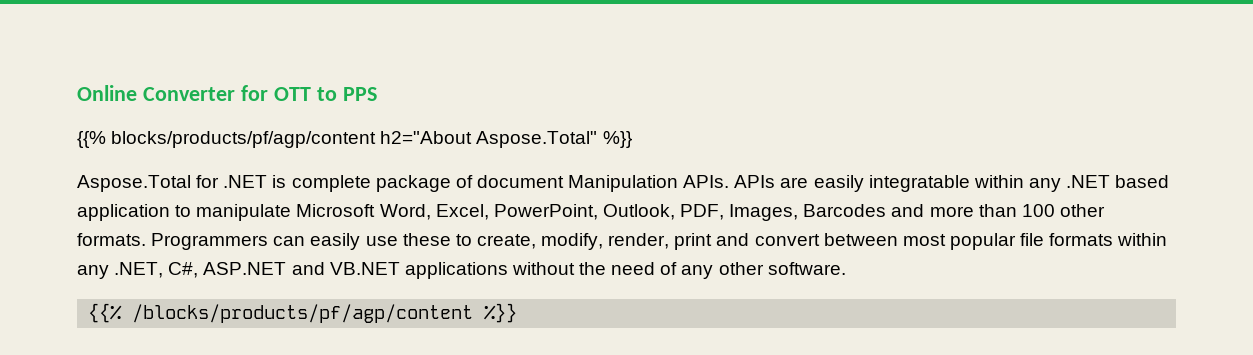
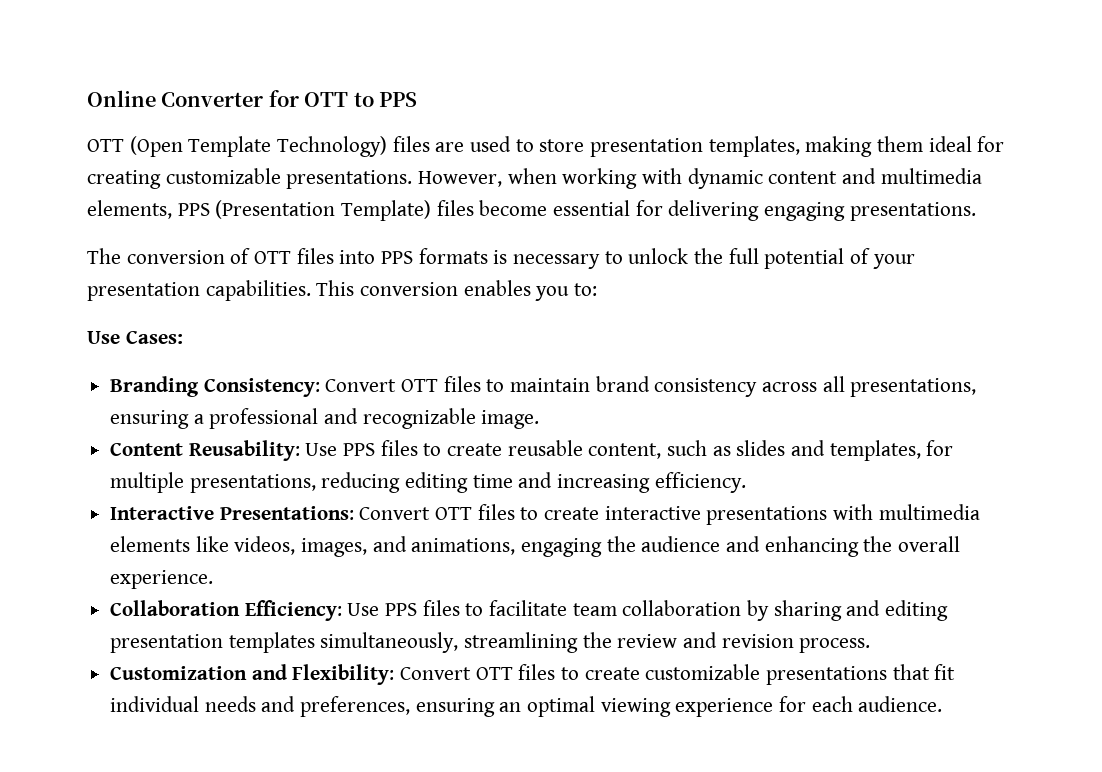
- {{% blocks/products/pf/agp/content h2="About Aspose.Total" %}}
- Aspose.Total for .NET is complete package of document Manipulation APIs. APIs are easily integratable within any .NET based application to manipulate Microsoft Word, Excel, PowerPoint, Outlook, PDF, Images, Barcodes and more than 100 other formats. Programmers can easily use these to create, modify, render, print and convert between most popular file formats within any .NET, C#, ASP.NET and VB.NET applications without the need of any other software.
- {{% /blocks/products/pf/agp/content %}}
+ OTT (Open Template Technology) files are used to store presentation templates, making them ideal for creating customizable presentations. However, when working with dynamic content and multimedia elements, PPS (Presentation Template) files become essential for delivering engaging presentations.
+ The conversion of OTT files into PPS formats is necessary to unlock the full potential of your presentation capabilities. This conversion enables you to:
+ Use Cases:
+ Branding Consistency: Convert OTT files to maintain brand consistency across all presentations, ensuring a professional and recognizable image.
+ Content Reusability: Use PPS files to create reusable content, such as slides and templates, for multiple presentations, reducing editing time and increasing efficiency.
+ Interactive Presentations: Convert OTT files to create interactive presentations with multimedia elements like videos, images, and animations, engaging the audience and enhancing the overall experience.
+ Collaboration Efficiency: Use PPS files to facilitate team collaboration by sharing and editing presentation templates simultaneously, streamlining the review and revision process.
+ Customization and Flexibility: Convert OTT files to create customizable presentations that fit individual needs and preferences, ensuring an optimal viewing experience for each audience.

